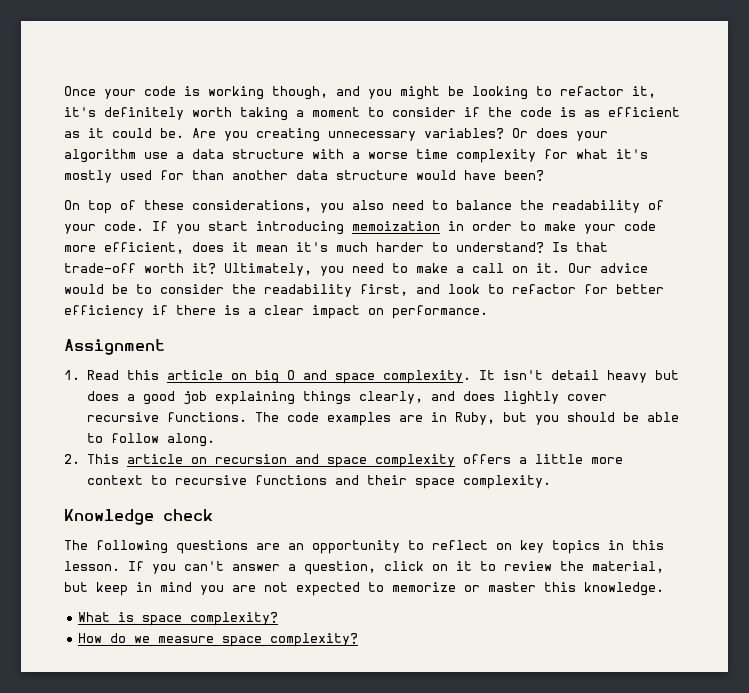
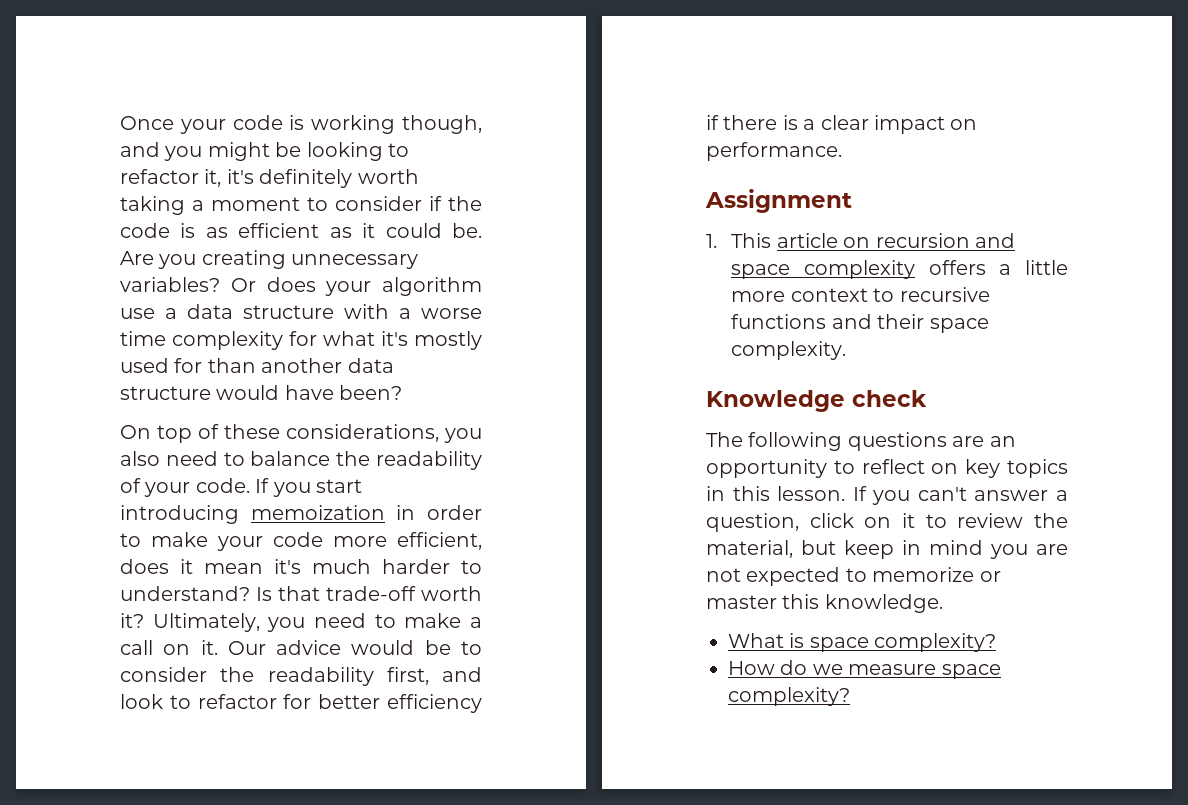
- 1. Read this article on big O and space complexity. It isn't detail heavy but does a good job explaining things clearly, and does lightly cover recursive functions. The code examples are in Ruby, but you should be able to follow along.
- 2. This article on recursion and space complexity offers a little more context to recursive functions and their space complexity.
+ 1. This article on recursion and space complexity offers a little more context to recursive functions and their space complexity.

